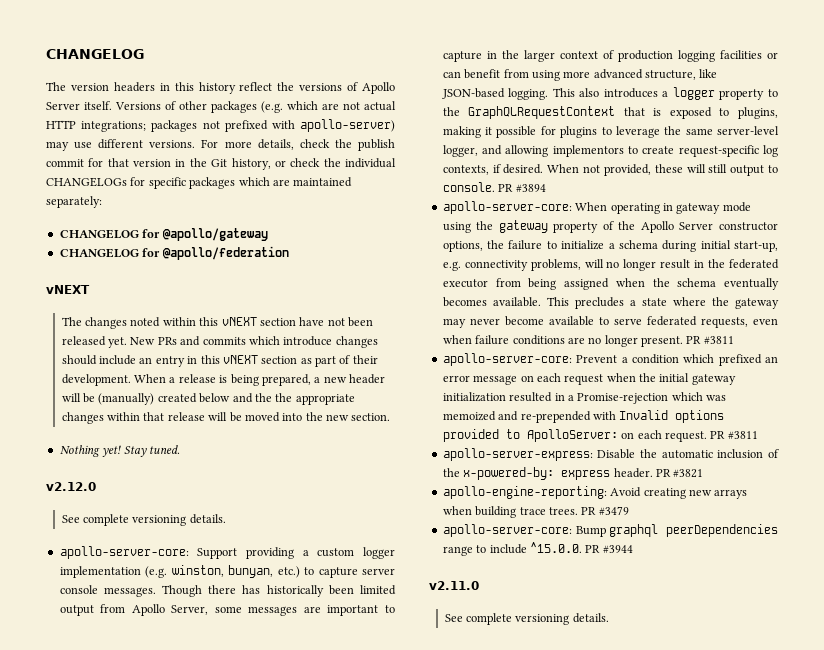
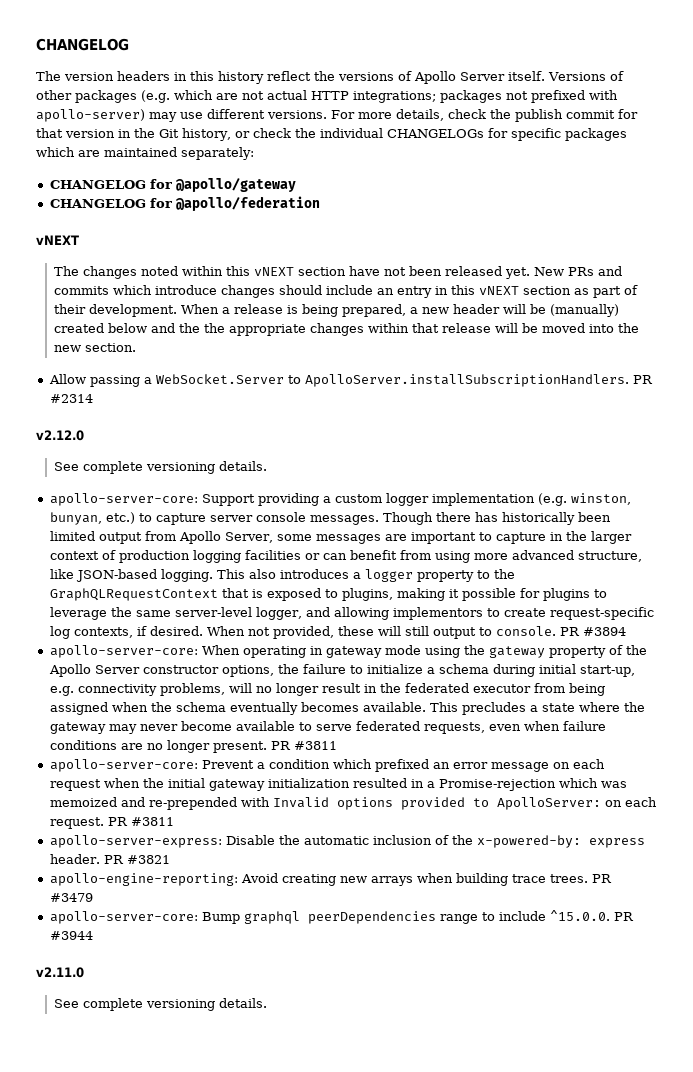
- Nothing yet! Stay tuned.
+ Allow passing a WebSocket.Server to ApolloServer.installSubscriptionHandlers. PR #2314

